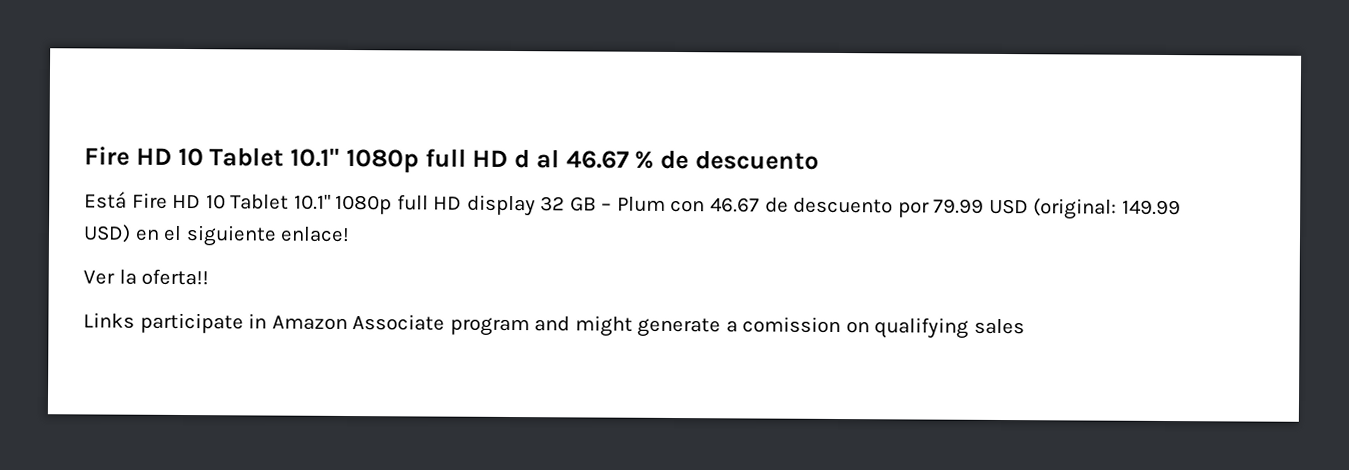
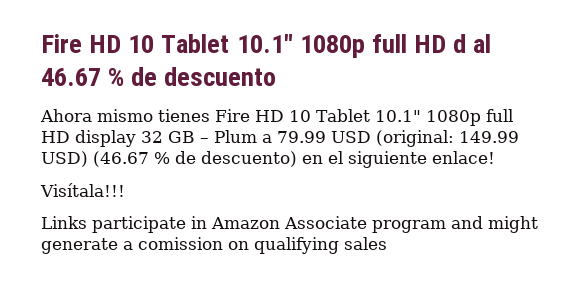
- Está Fire HD 10 Tablet 10.1" 1080p full HD display 32 GB – Plum con 46.67 de descuento por 79.99 USD (original: 149.99 USD) en el siguiente enlace!
+ Ahora mismo tienes Fire HD 10 Tablet 10.1" 1080p full HD display 32 GB – Plum a 79.99 USD (original: 149.99 USD) (46.67 % de descuento) en el siguiente enlace!
- Ver la oferta!!
+ Visítala!!!

